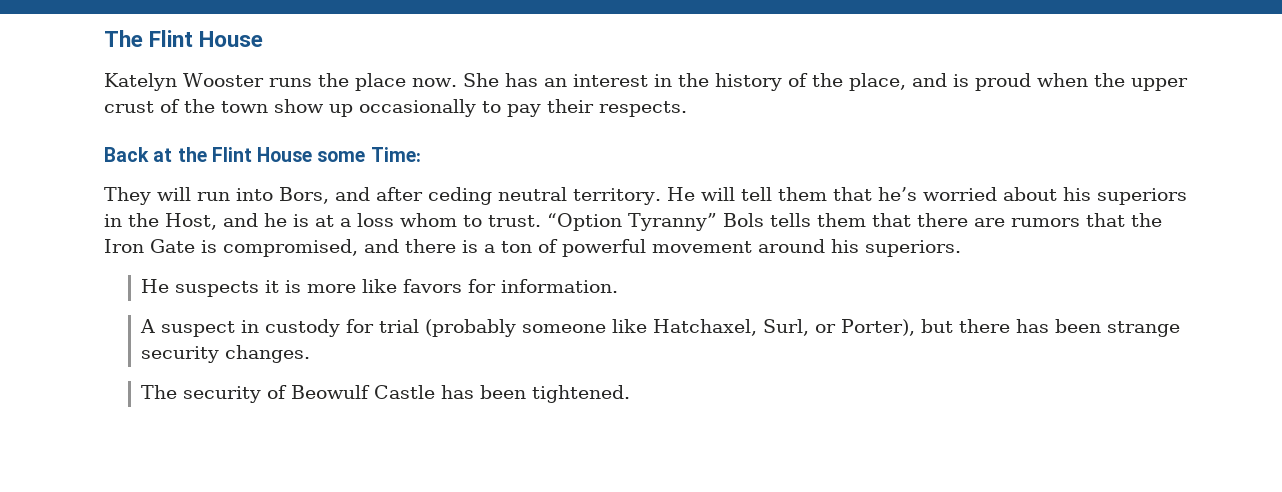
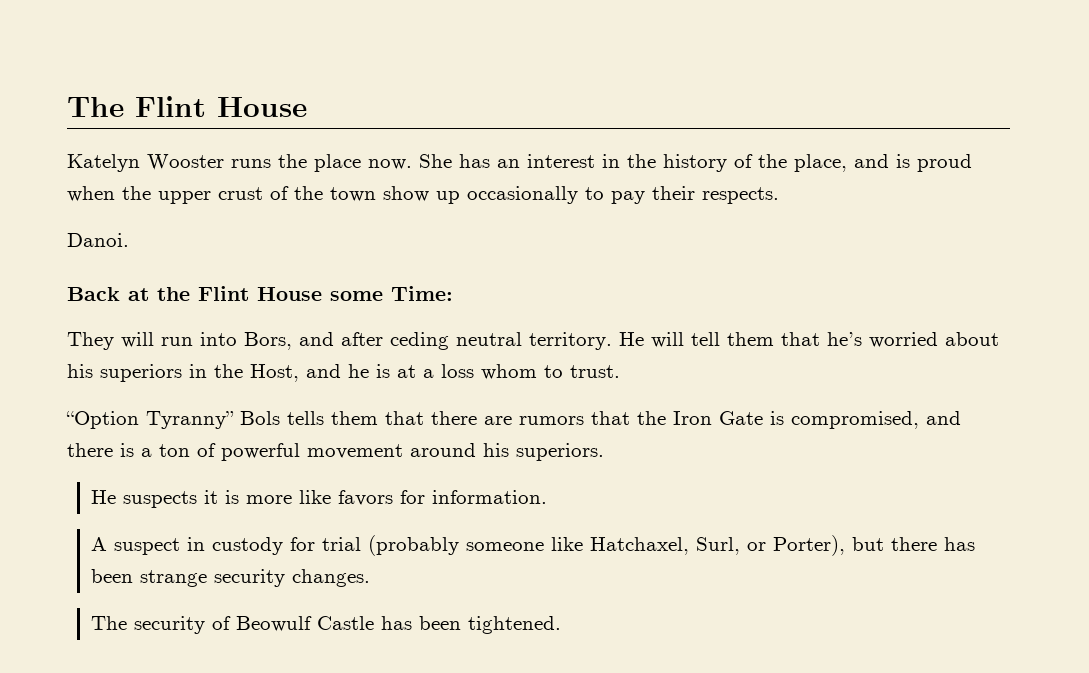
+ Danoi.
- He will tell them that he’s worried about his superiors in the Host, and he is at a loss whom to trust. “Option Tyranny” Bols tells them that there are rumors that the Iron Gate is compromised, and there is a ton of powerful movement around his superiors.
+ He will tell them that he’s worried about his superiors in the Host, and he is at a loss whom to trust.
+ “Option Tyranny” Bols tells them that there are rumors that the Iron Gate is compromised, and there is a ton of powerful movement around his superiors.

